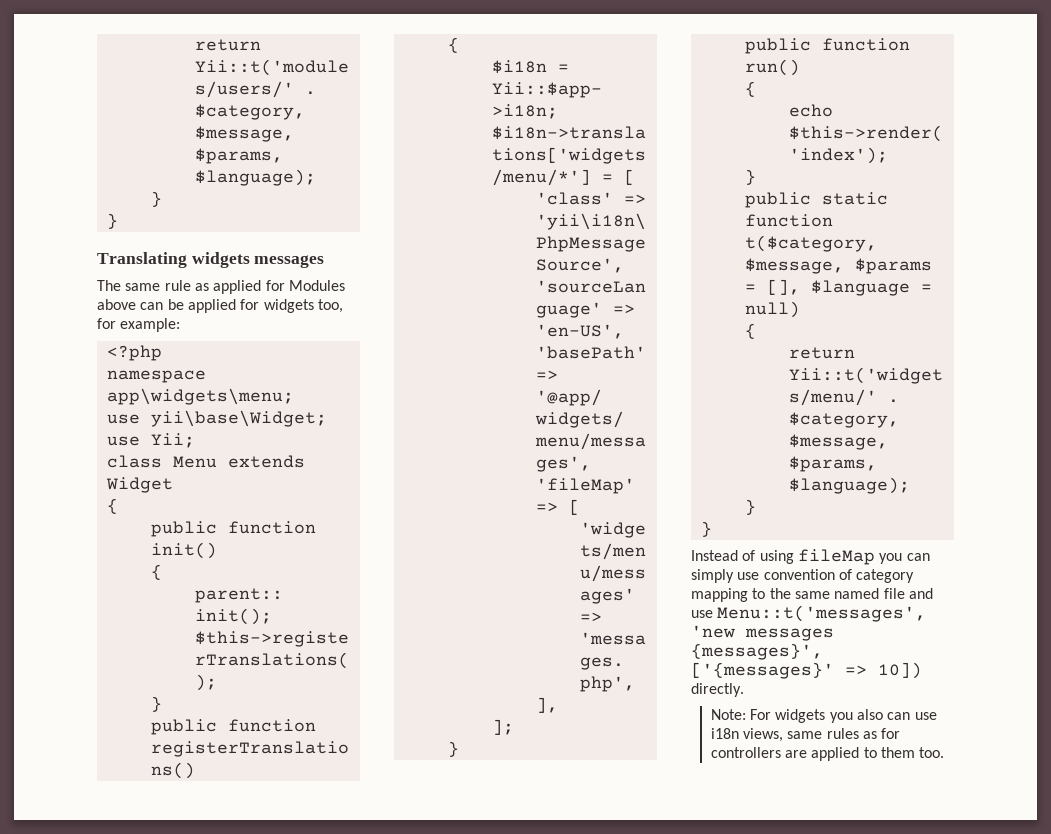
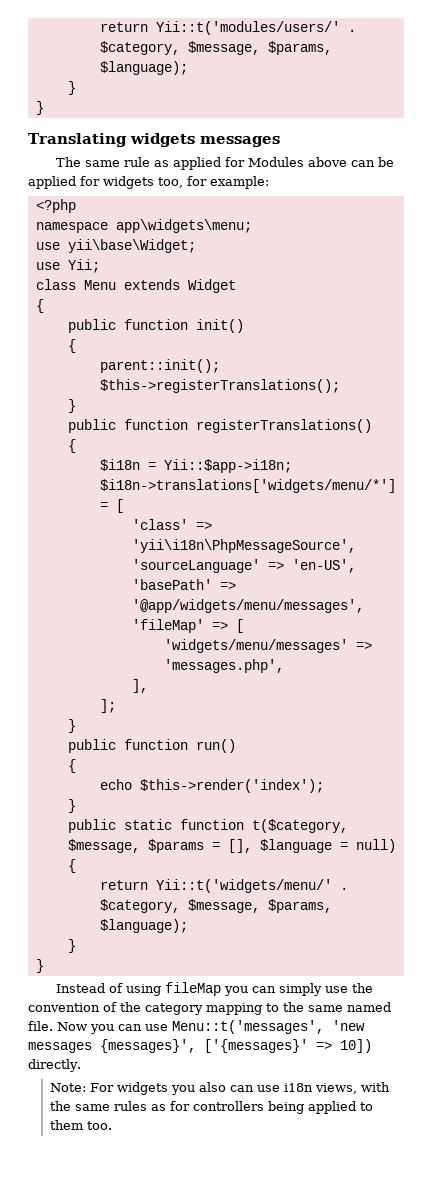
- Instead of using fileMap you can simply use convention of category mapping to the same named file and use Menu::t('messages', 'new messages {messages}', ['{messages}' => 10]) directly.
+ Instead of using fileMap you can simply use the convention of the category mapping to the same named file. Now you can use Menu::t('messages', 'new messages {messages}', ['{messages}' => 10]) directly.
- Note: For widgets you also can use i18n views, same rules as for controllers are applied to them too.
+ Note: For widgets you also can use i18n views, with the same rules as for controllers being applied to them too.

